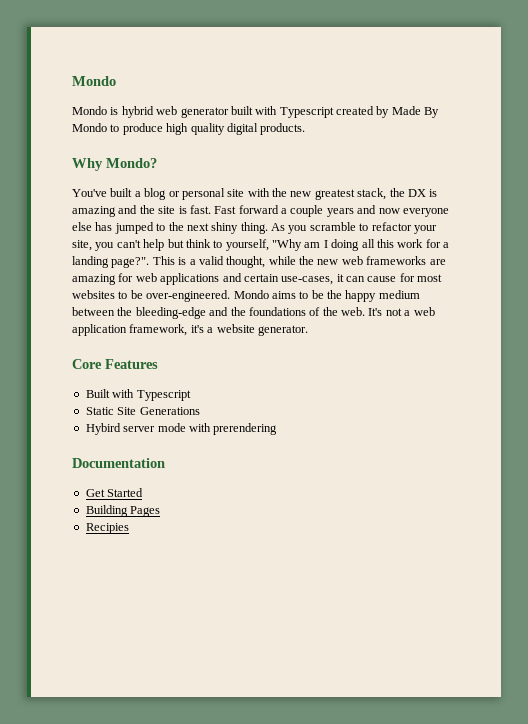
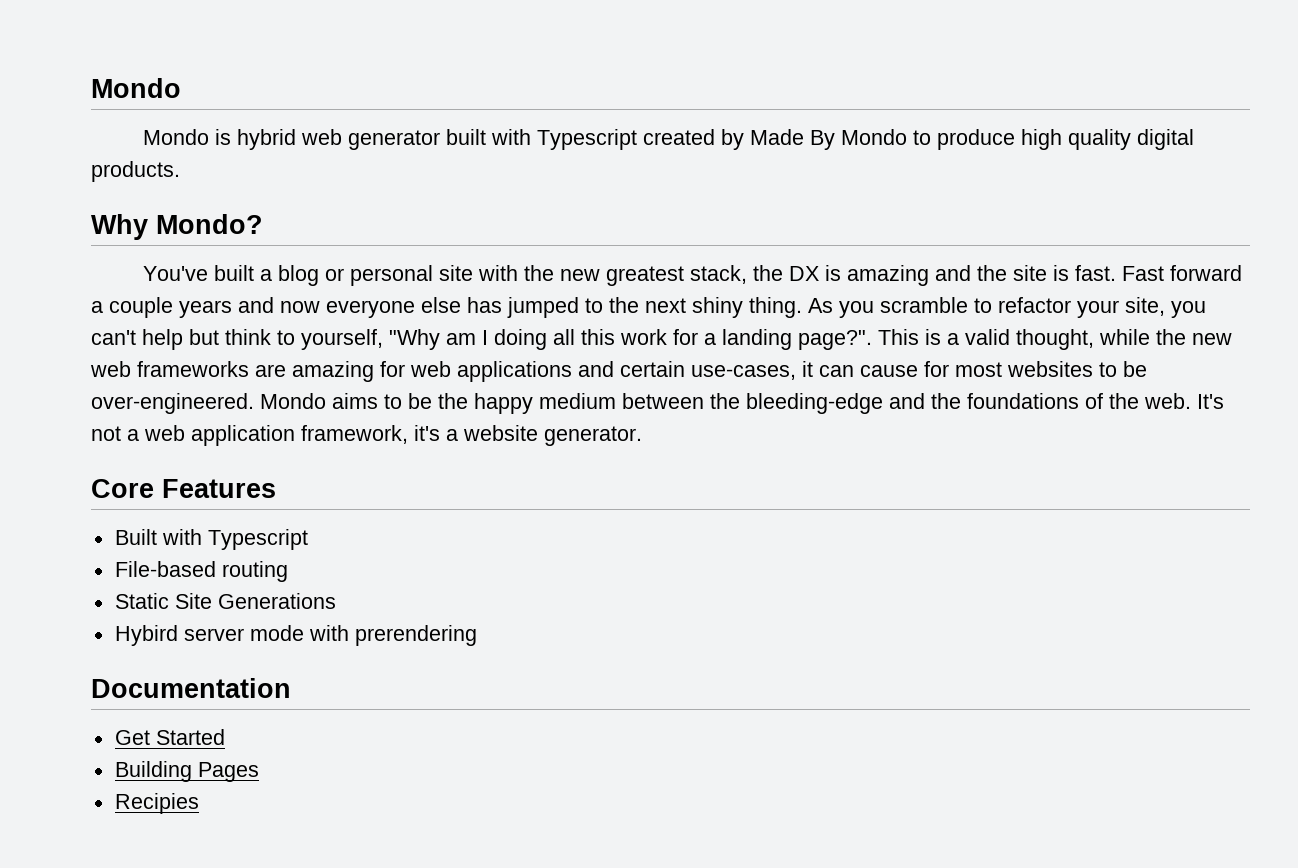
+ File-based routing

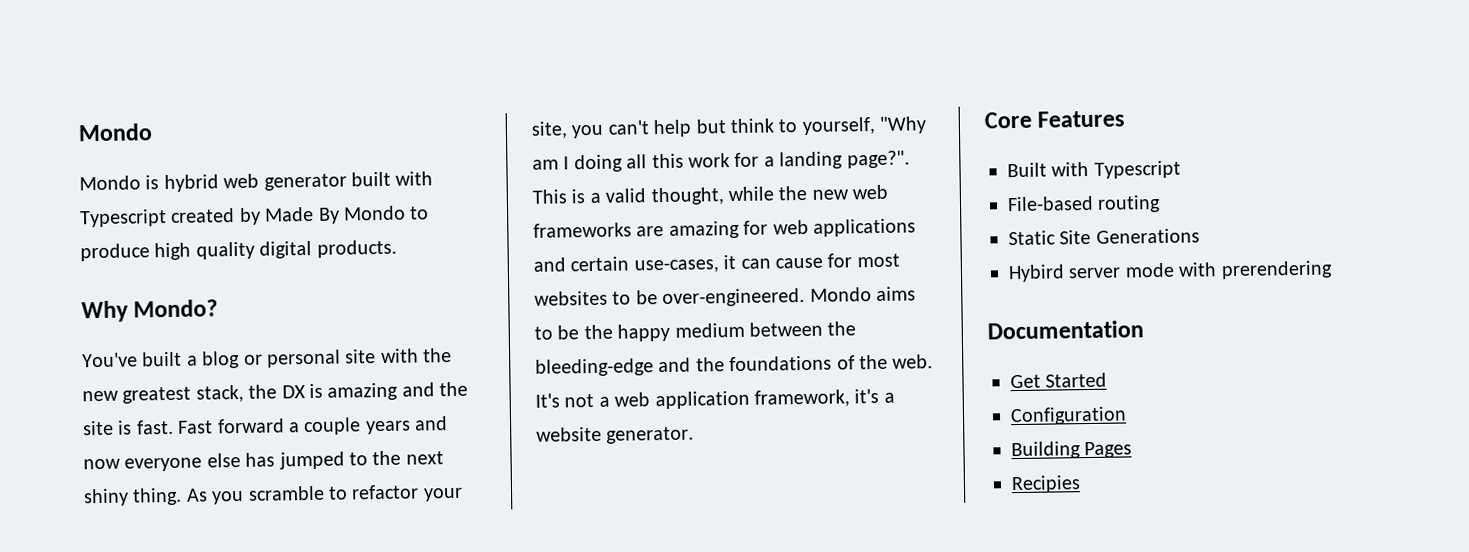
+ Configuration

